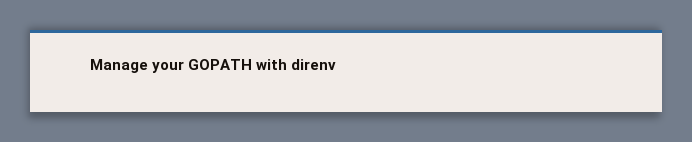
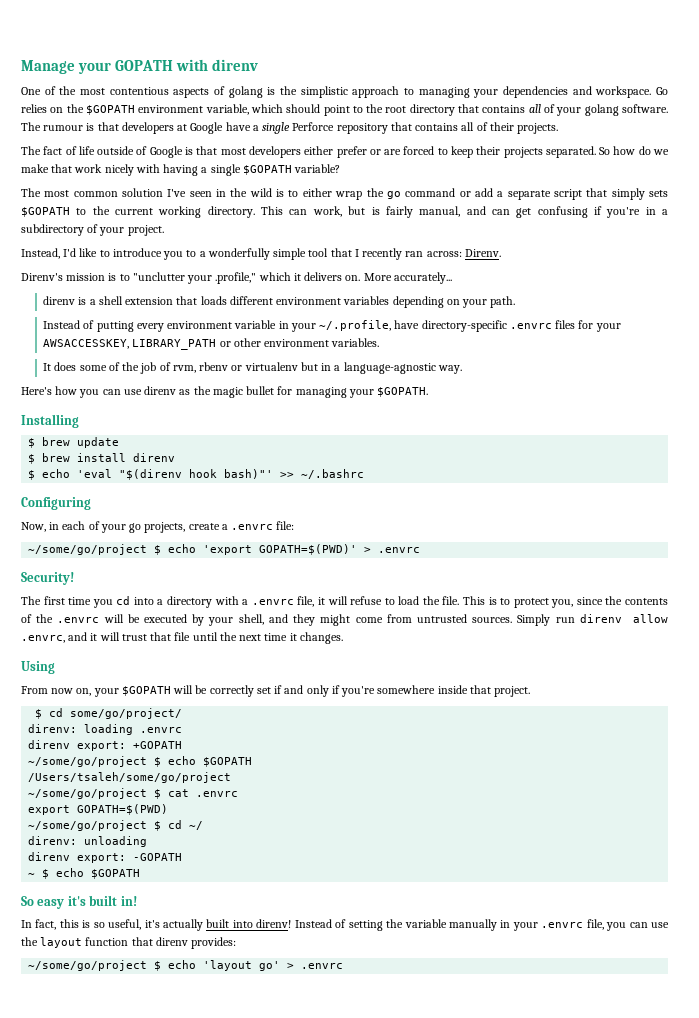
+ One of the most contentious aspects of golang is the simplistic approach to managing your dependencies and workspace. Go relies on the $GOPATH environment variable, which should point to the root directory that contains all of your golang software. The rumour is that developers at Google have a single Perforce repository that contains all of their projects.
+ The fact of life outside of Google is that most developers either prefer or are forced to keep their projects separated. So how do we make that work nicely with having a single $GOPATH variable?
+ The most common solution I've seen in the wild is to either wrap the go command or add a separate script that simply sets $GOPATH to the current working directory. This can work, but is fairly manual, and can get confusing if you're in a subdirectory of your project.
+ Instead, I'd like to introduce you to a wonderfully simple tool that I recently ran across: Direnv.
+ Direnv's mission is to "unclutter your .profile," which it delivers on. More accurately...
+ direnv is a shell extension that loads different environment variables depending on your path.
+ Instead of putting every environment variable in your ~/.profile, have directory-specific .envrc files for your AWSACCESSKEY, LIBRARY_PATH or other environment variables.
+ It does some of the job of rvm, rbenv or virtualenv but in a language-agnostic way.
+ Here's how you can use direnv as the magic bullet for managing your $GOPATH.
+ Installing
+ $ brew update
+ $ brew install direnv
+ $ echo 'eval "$(direnv hook bash)"' >> ~/.bashrc
+ Configuring
+ Now, in each of your go projects, create a .envrc file:
+ ~/some/go/project $ echo 'export GOPATH=$(PWD)' > .envrc
+ Security!
+ The first time you cd into a directory with a .envrc file, it will refuse to load the file. This is to protect you, since the contents of the .envrc will be executed by your shell, and they might come from untrusted sources. Simply run direnv allow .envrc, and it will trust that file until the next time it changes.
+ Using
+ From now on, your $GOPATH will be correctly set if and only if you're somewhere inside that project.
+ $ cd some/go/project/
+ direnv: loading .envrc
+ direnv export: +GOPATH
+ ~/some/go/project $ echo $GOPATH
+ /Users/tsaleh/some/go/project
+ ~/some/go/project $ cat .envrc
+ export GOPATH=$(PWD)
+ ~/some/go/project $ cd ~/
+ direnv: unloading
+ direnv export: -GOPATH
+ ~ $ echo $GOPATH
+ So easy it's built in!
+ In fact, this is so useful, it's actually built into direnv! Instead of setting the variable manually in your .envrc file, you can use the layout function that direnv provides:
+ ~/some/go/project $ echo 'layout go' > .envrc

